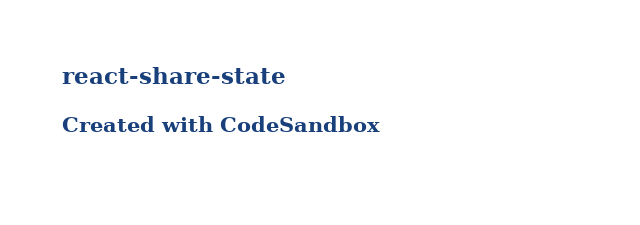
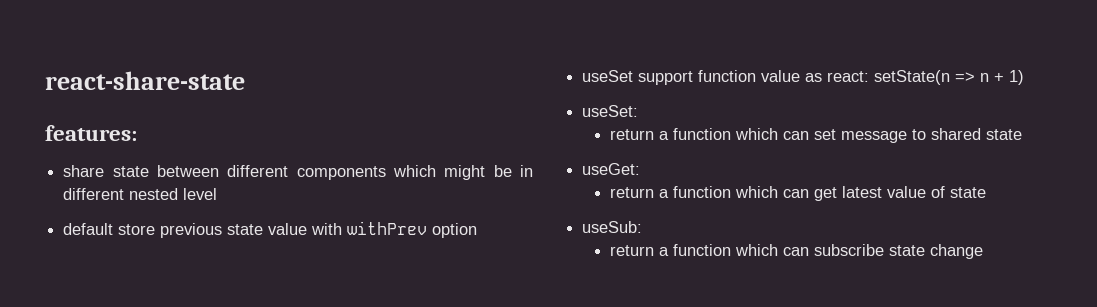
- Created with CodeSandbox
+ features:
+ share state between different components which might be in different nested level
+ default store previous state value with withPrev option
+ useSet support function value as react: setState(n => n + 1)
+ useSet:
+ return a function which can set message to shared state
+ useGet:
+ return a function which can get latest value of state
+ useSub:
+ return a function which can subscribe state change

